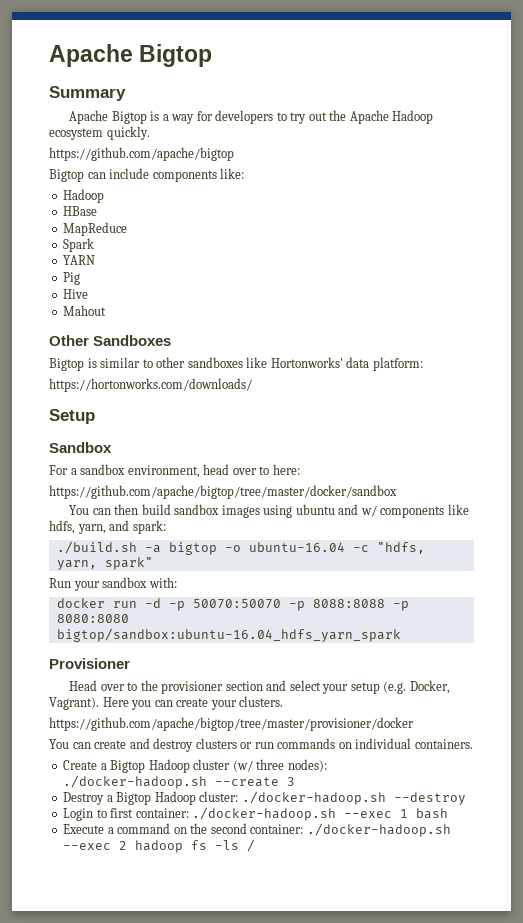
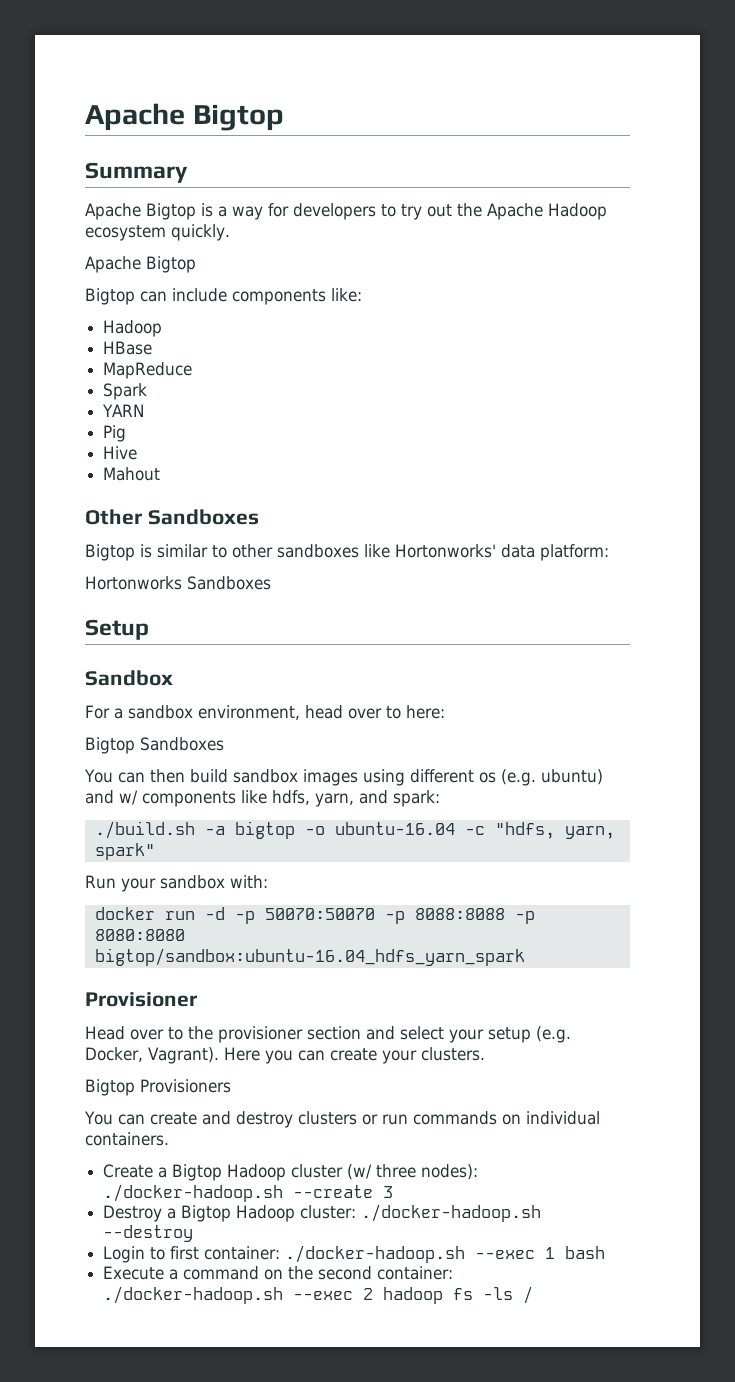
  Apache Bigtop is a way for developers to try out the Apache Hadoop ecosystem quickly.
- https://github.com/apache/bigtop
+ Apache Bigtop
- https://hortonworks.com/downloads/
+ Hortonworks Sandboxes
- https://github.com/apache/bigtop/tree/master/docker/sandbox
+ Bigtop Sandboxes
- You can then build sandbox images using ubuntu and w/ components like hdfs, yarn, and spark:
+ You can then build sandbox images using different os (e.g. ubuntu) and w/ components like hdfs, yarn, and spark:
- https://github.com/apache/bigtop/tree/master/provisioner/docker
+ Bigtop Provisioners

